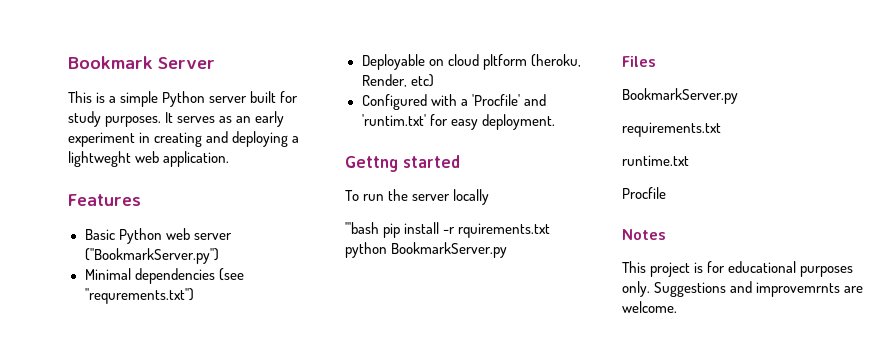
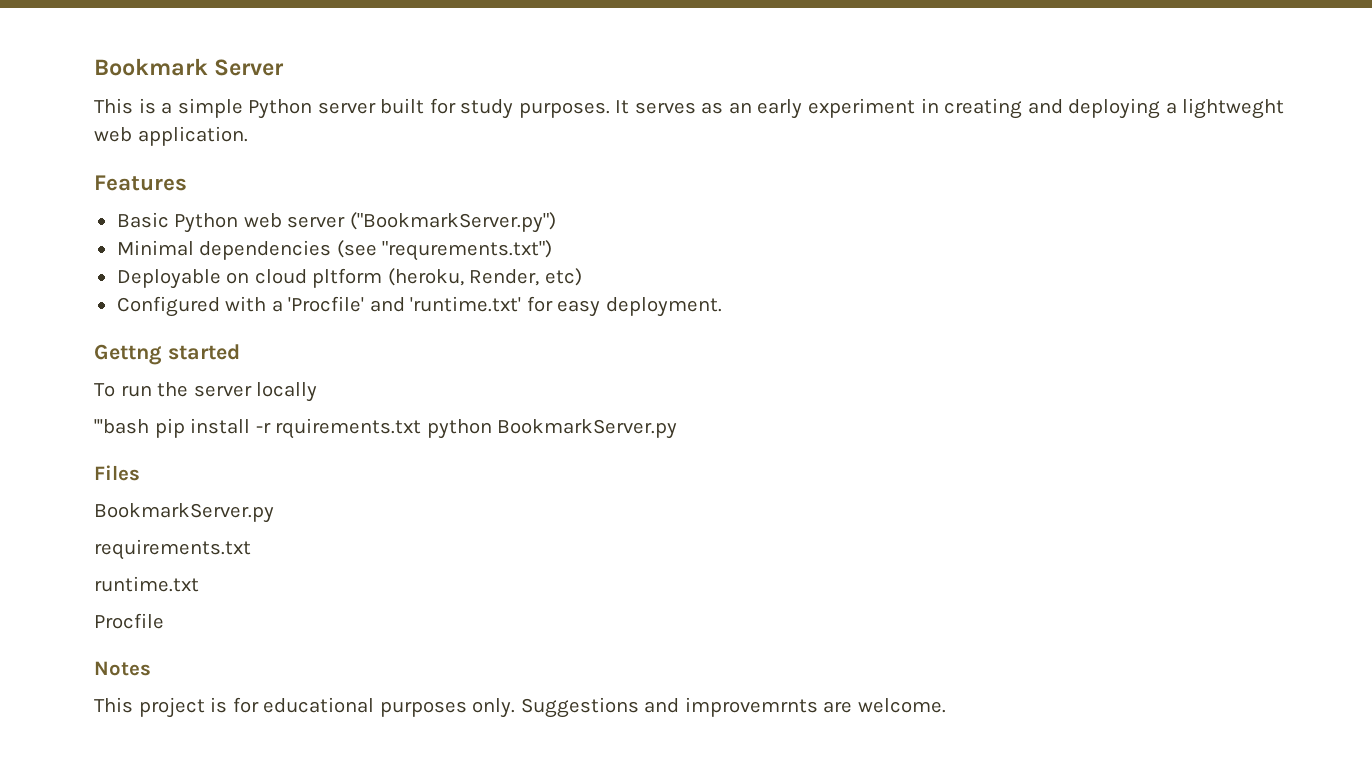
- Configured with a 'Procfile' and 'runtim.txt' for easy deployment.
+ Configured with a 'Procfile' and 'runtime.txt' for easy deployment.

